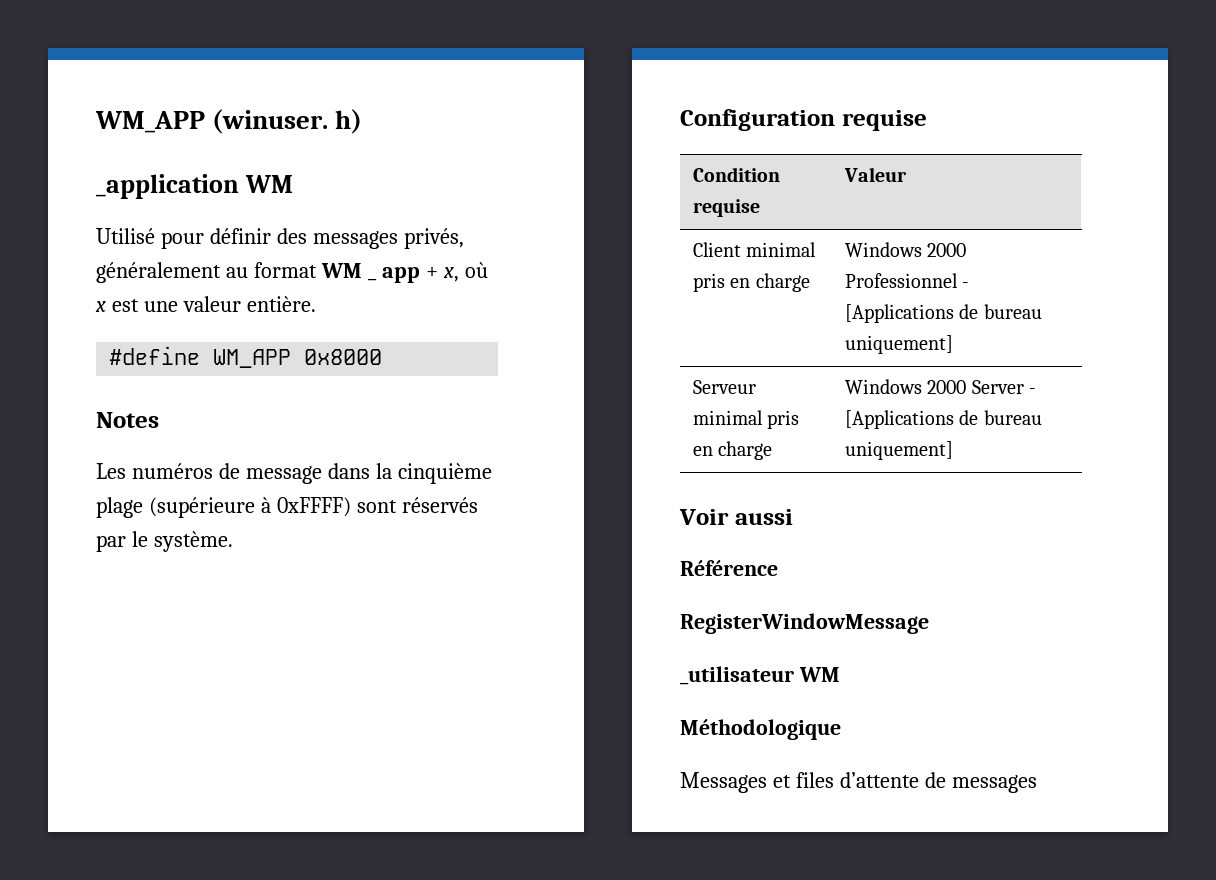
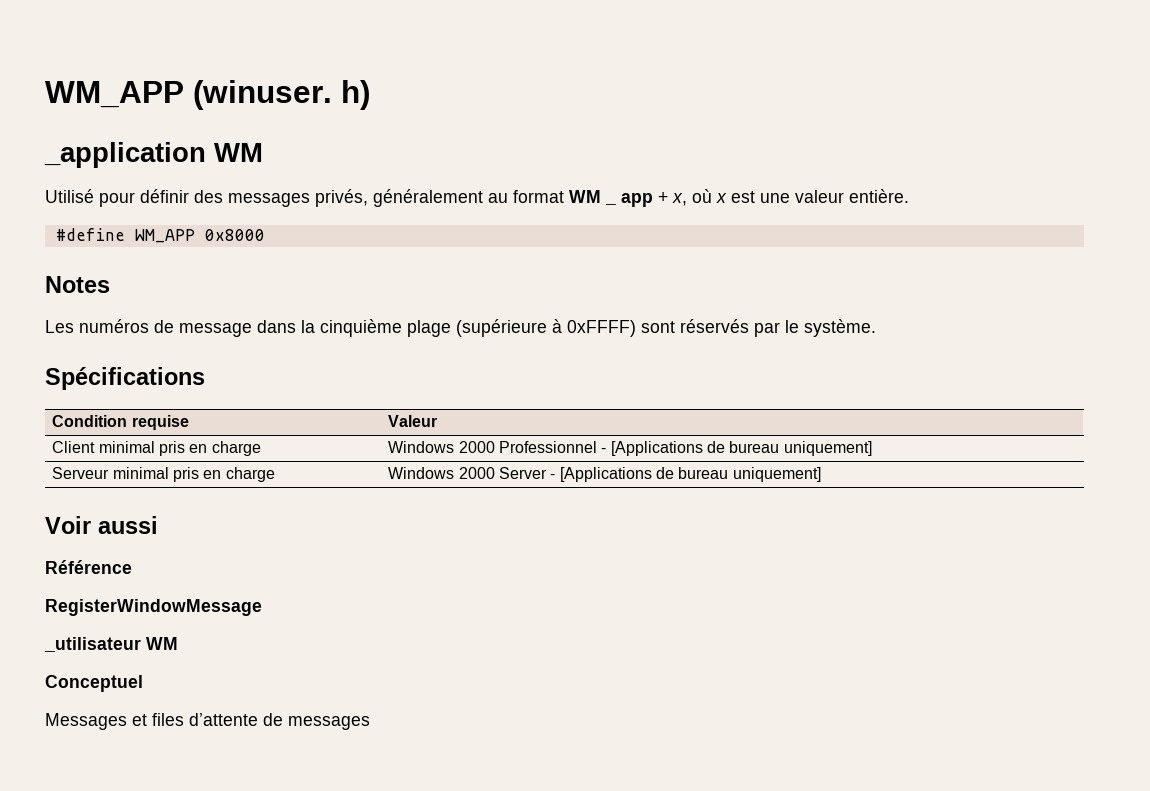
- Configuration requise
+ Spécifications
- Méthodologique
+ Conceptuel

